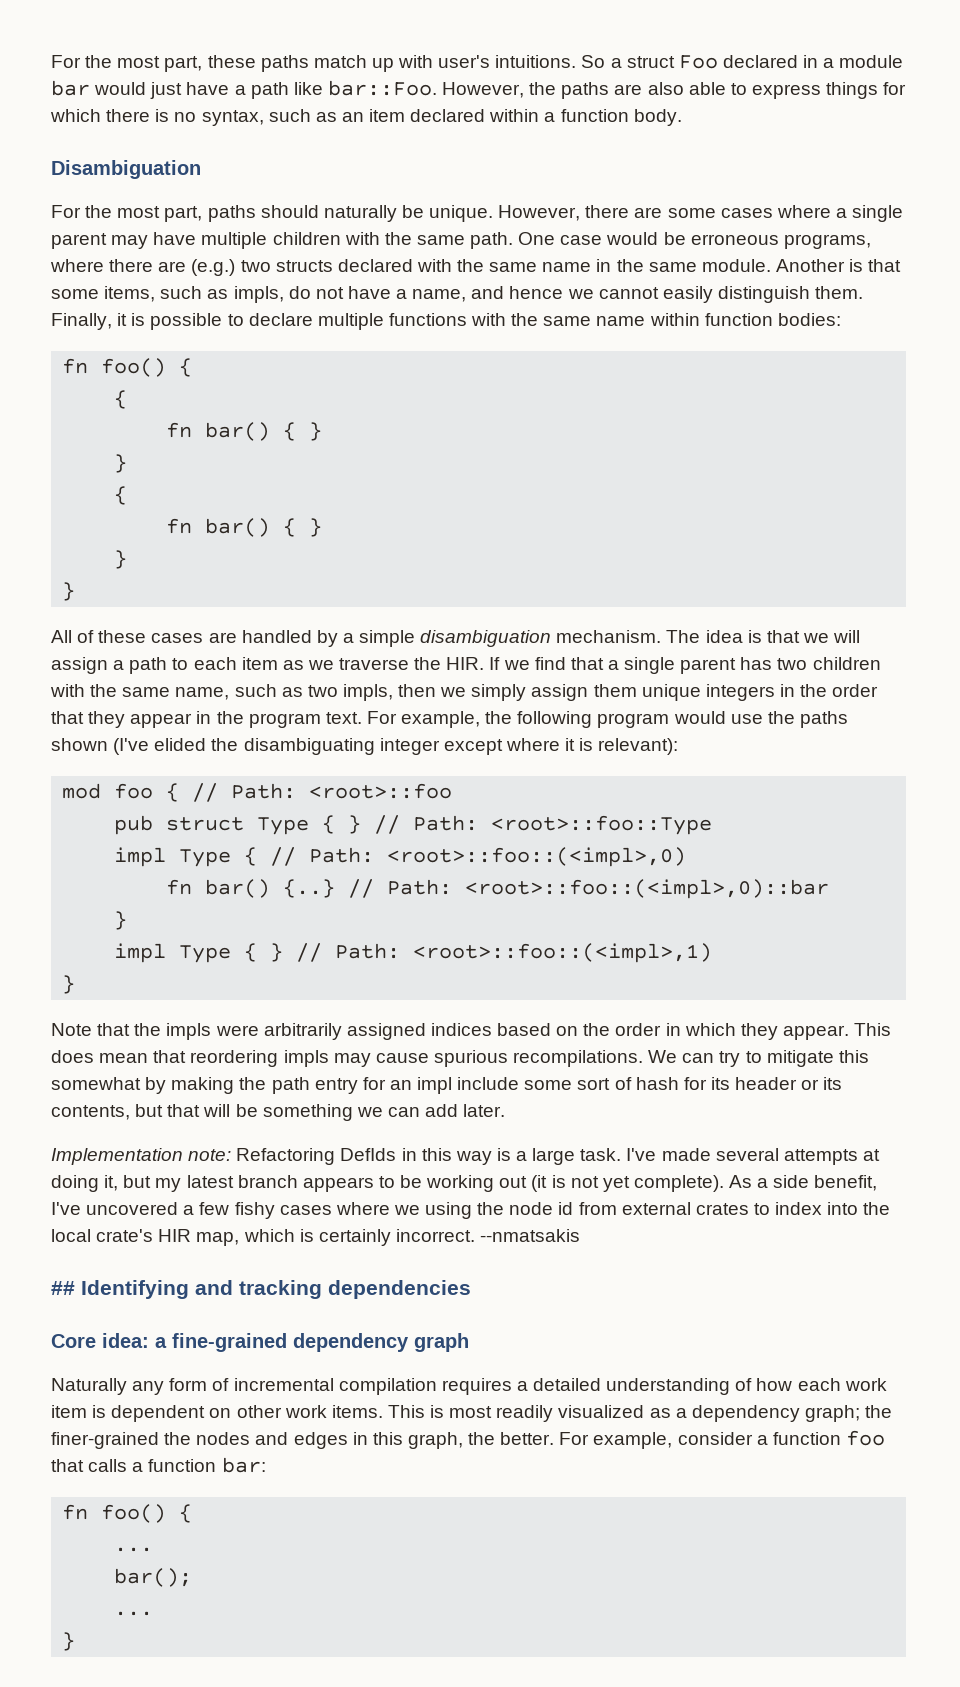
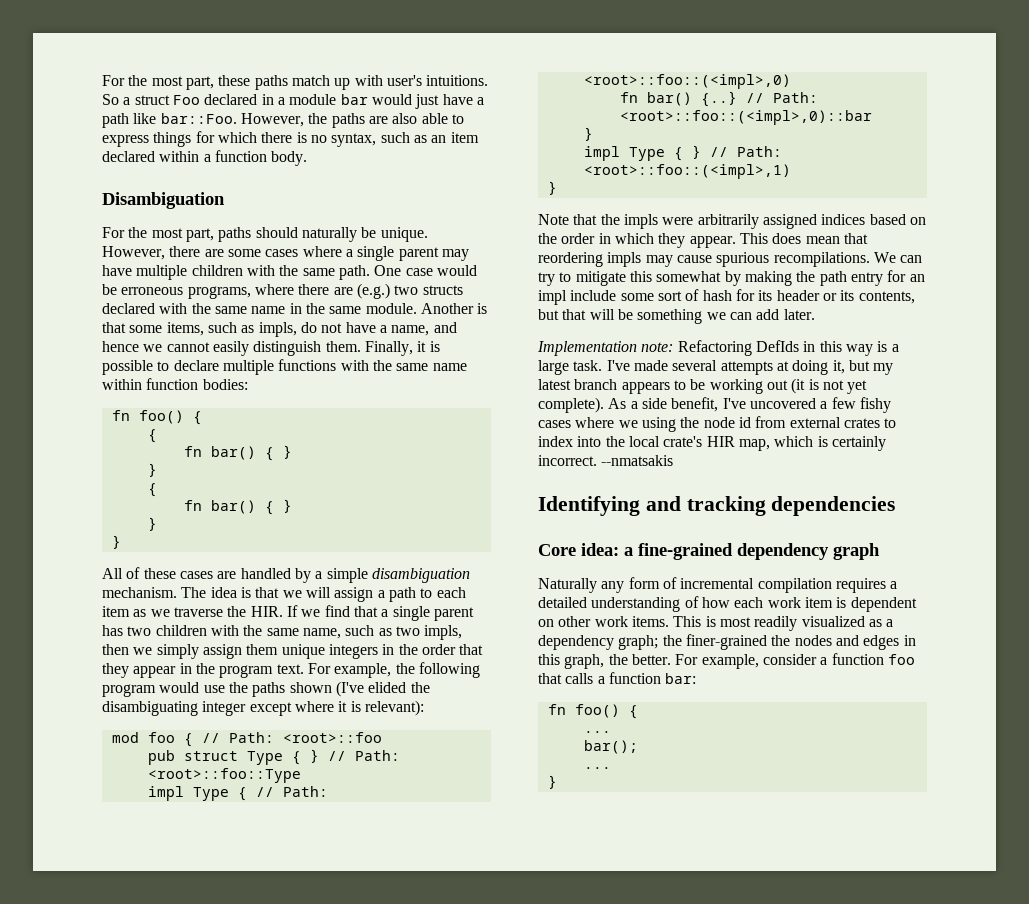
- ## Identifying and tracking dependencies
+ Identifying and tracking dependencies

